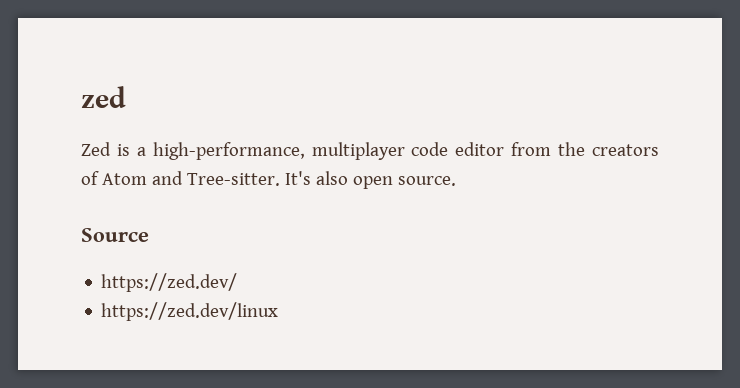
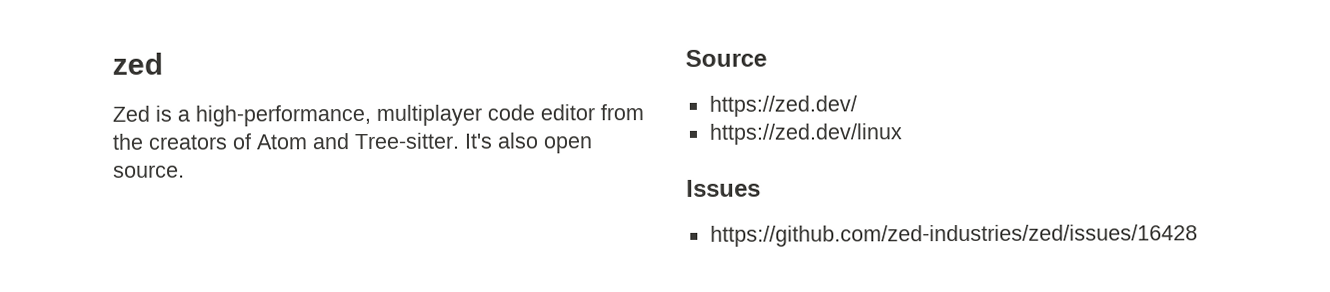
+ Issues
+ https://github.com/zed-industries/zed/issues/16428

